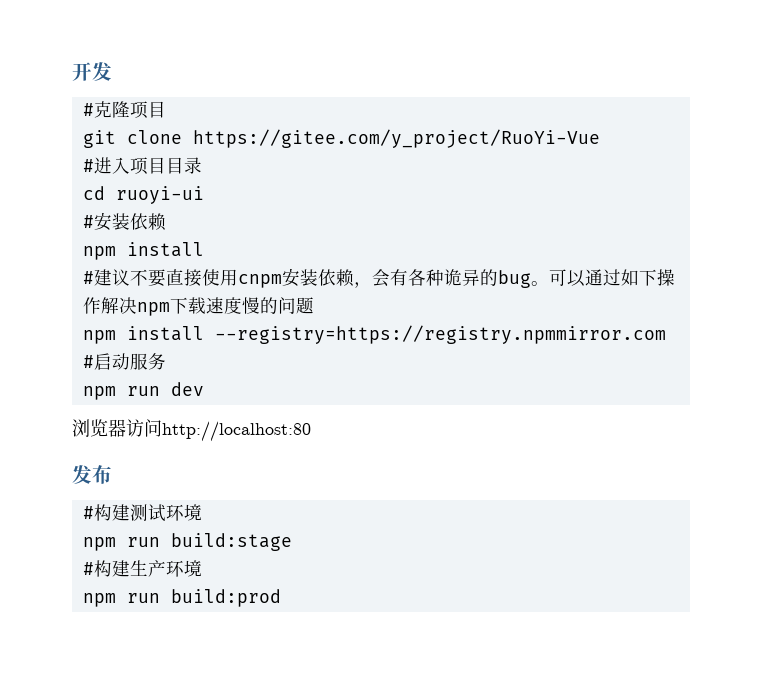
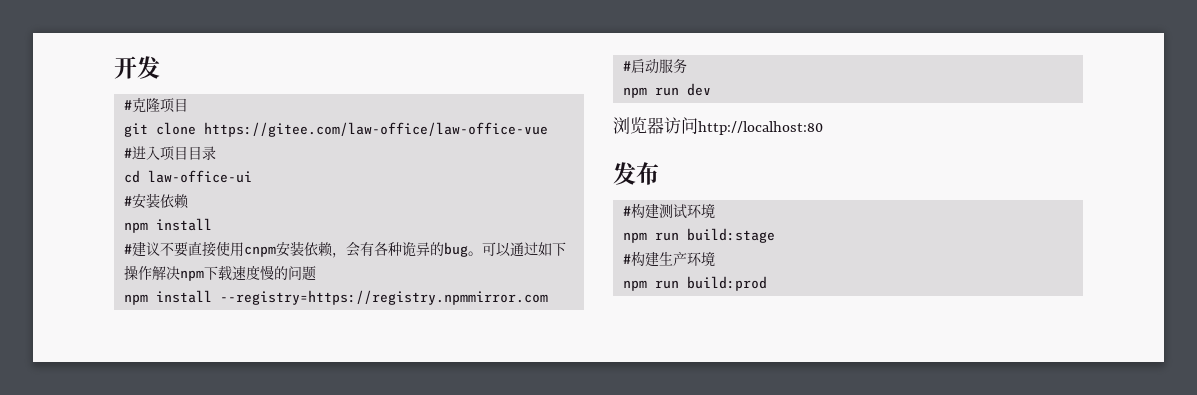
- git clone https://gitee.com/y_project/RuoYi-Vue
+ git clone https://gitee.com/law-office/law-office-vue
- cd ruoyi-ui
+ cd law-office-ui

